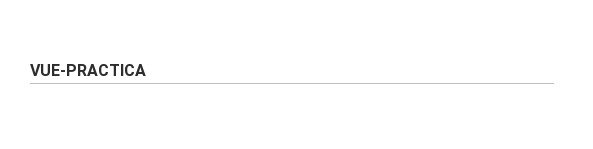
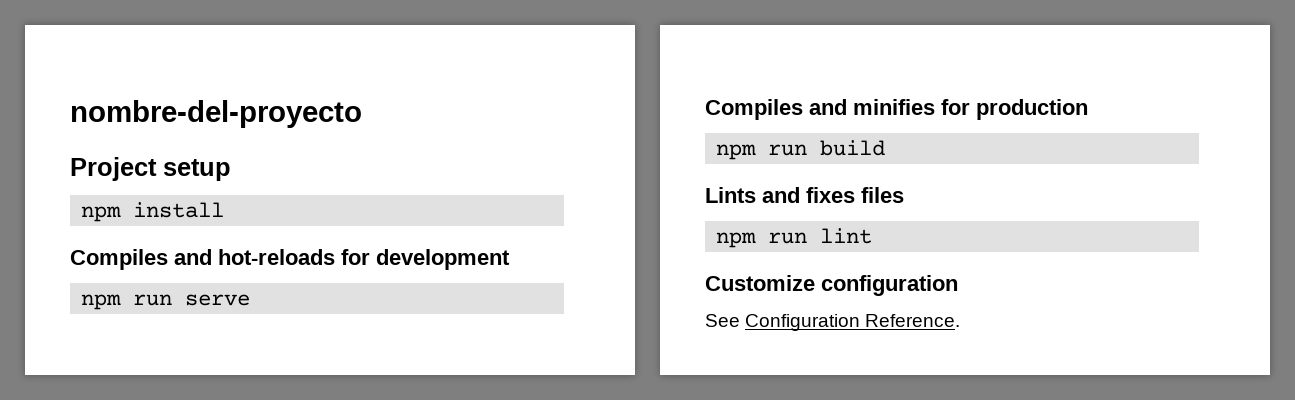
- VUE-PRACTICA
+ nombre-del-proyecto
+ Project setup
+ npm install
+ Compiles and hot-reloads for development
+ npm run serve
+ Compiles and minifies for production
+ npm run build
+ Lints and fixes files
+ npm run lint
+ Customize configuration
+ See Configuration Reference.

